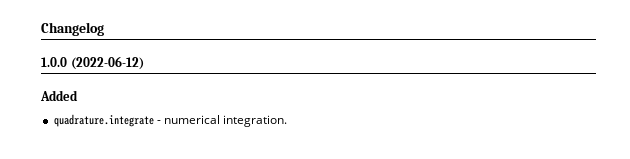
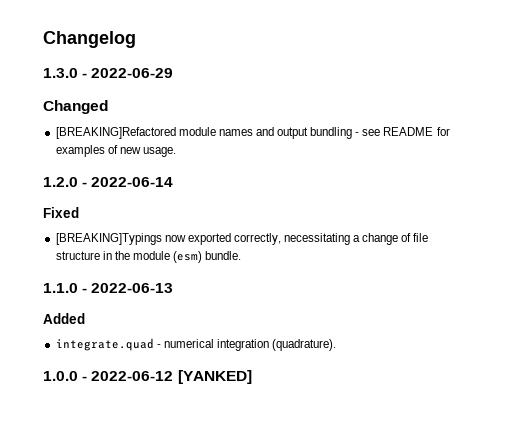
- 1.0.0 (2022-06-12)
+ 1.3.0 - 2022-06-29
+ Changed
+ [BREAKING]Refactored module names and output bundling - see README for examples of new usage.
+ 1.2.0 - 2022-06-14
+ Fixed
+ [BREAKING]Typings now exported correctly, necessitating a change of file structure in the module (esm) bundle.
+ 1.1.0 - 2022-06-13
- quadrature.integrate - numerical integration.
+ integrate.quad - numerical integration (quadrature).
+ 1.0.0 - 2022-06-12 [YANKED]

